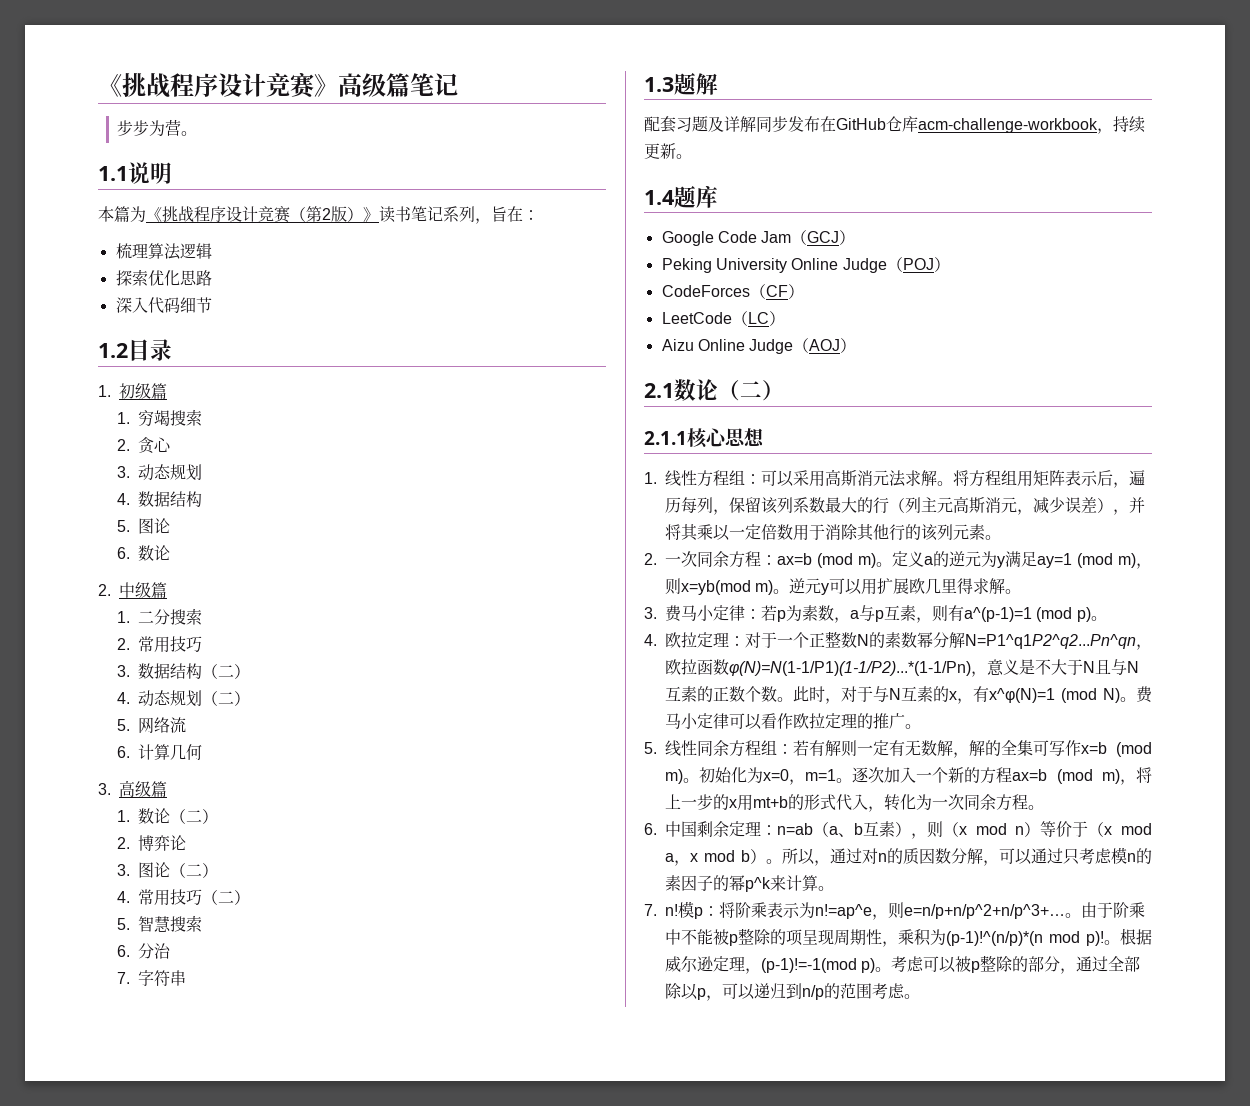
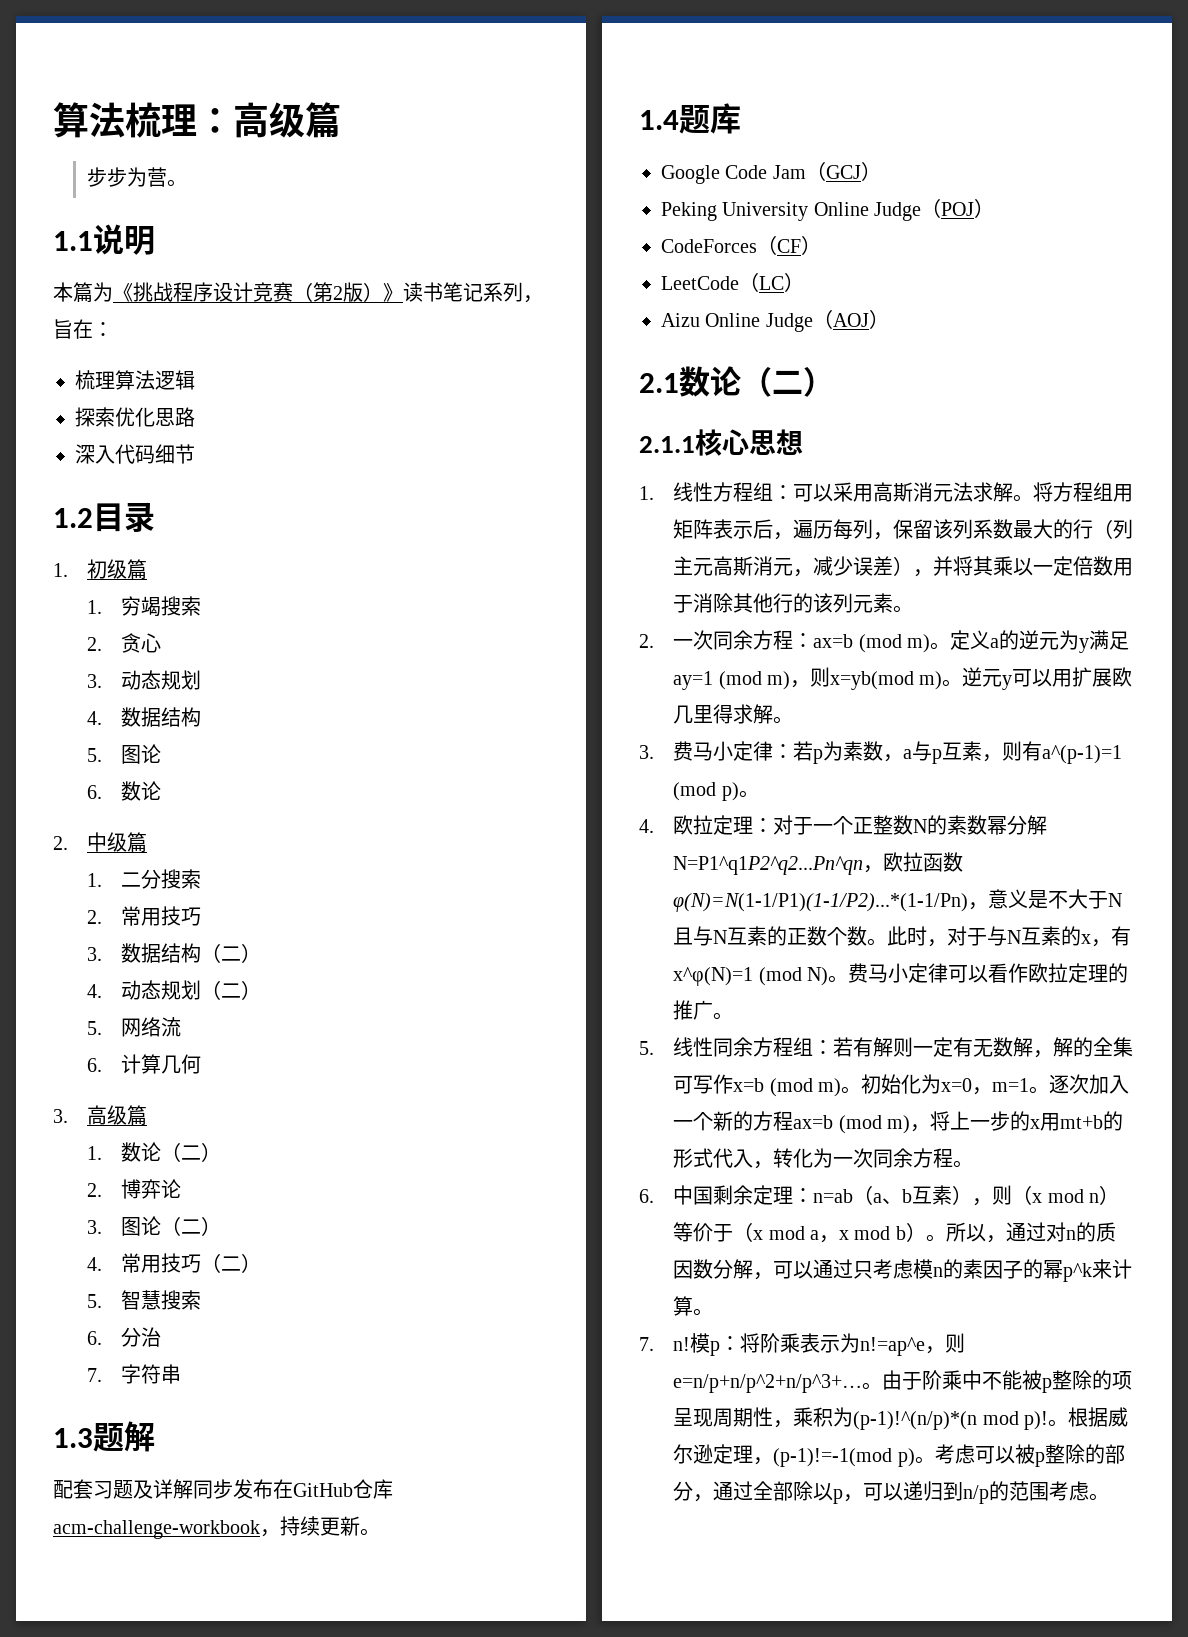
- 《挑战程序设计竞赛》高级篇笔记
+ 算法梳理：高级篇

